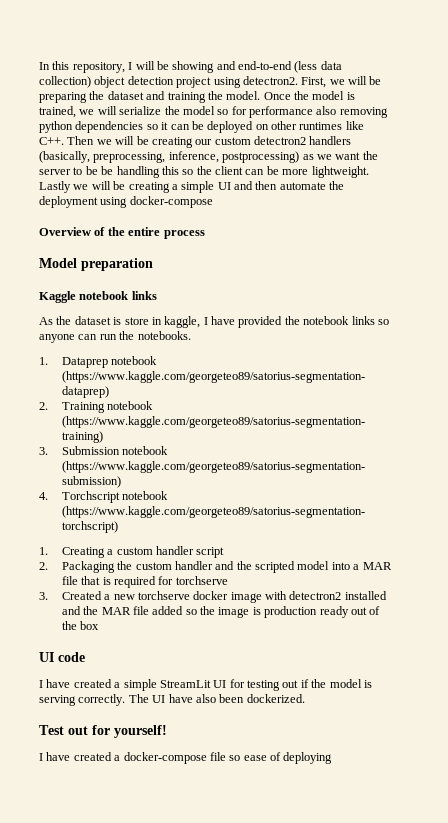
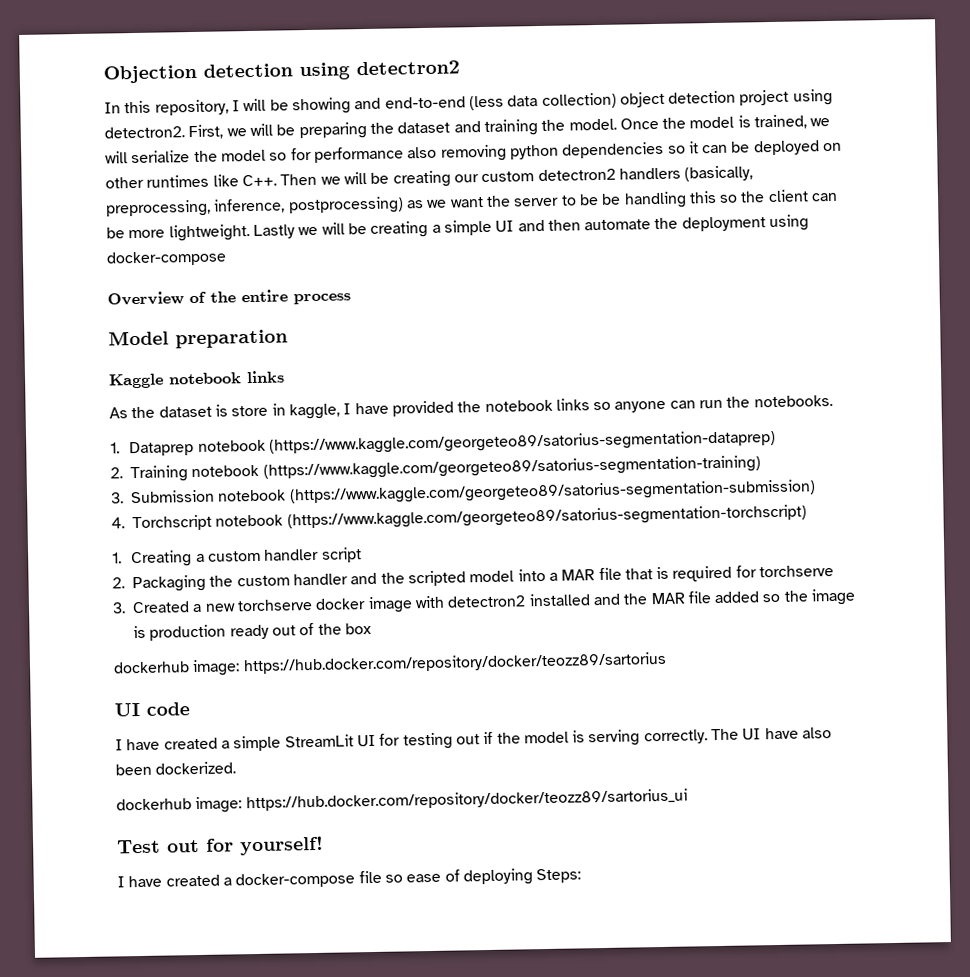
+ Objection detection using detectron2
+ dockerhub image: https://hub.docker.com/repository/docker/teozz89/sartorius
+ dockerhub image: https://hub.docker.com/repository/docker/teozz89/sartorius_ui
- I have created a docker-compose file so ease of deploying
+ I have created a docker-compose file so ease of deploying Steps:

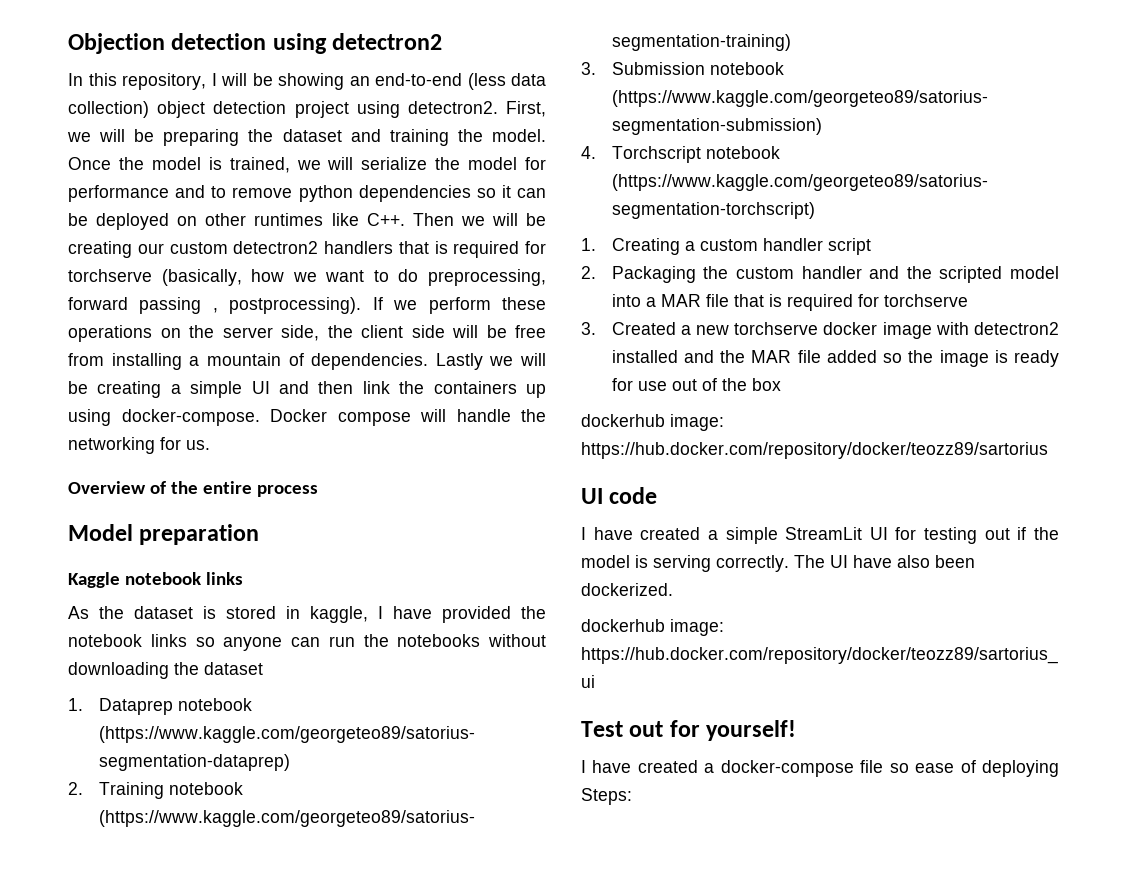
- In this repository, I will be showing and end-to-end (less data collection) object detection project using detectron2.
+ In this repository, I will be showing an end-to-end (less data collection) object detection project using detectron2.
- Once the model is trained, we will serialize the model so for performance also removing python dependencies so it can be deployed on other runtimes like C++. Then we will be creating our custom detectron2 handlers (basically, preprocessing, inference, postprocessing) as we want the server to be be handling this so the client can be more lightweight.
+ Once the model is trained, we will serialize the model for performance and to remove python dependencies so it can be deployed on other runtimes like C++. Then we will be creating our custom detectron2 handlers that is required for torchserve (basically, how we want to do preprocessing, forward passing , postprocessing). If we perform these operations on the server side, the client side will be free from installing a mountain of dependencies.
- Lastly we will be creating a simple UI and then automate the deployment using docker-compose
+ Lastly we will be creating a simple UI and then link the containers up using docker-compose. Docker compose will handle the networking for us.
- As the dataset is store in kaggle, I have provided the notebook links so anyone can run the notebooks.
+ As the dataset is stored in kaggle, I have provided the notebook links so anyone can run the notebooks without downloading the dataset
- 3. Created a new torchserve docker image with detectron2 installed and the MAR file added so the image is production ready out of the box
+ 3. Created a new torchserve docker image with detectron2 installed and the MAR file added so the image is ready for use out of the box

